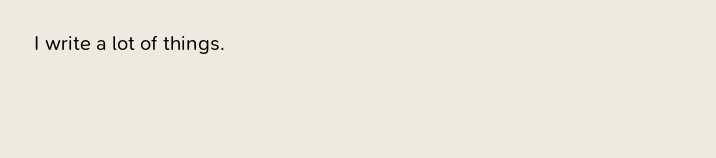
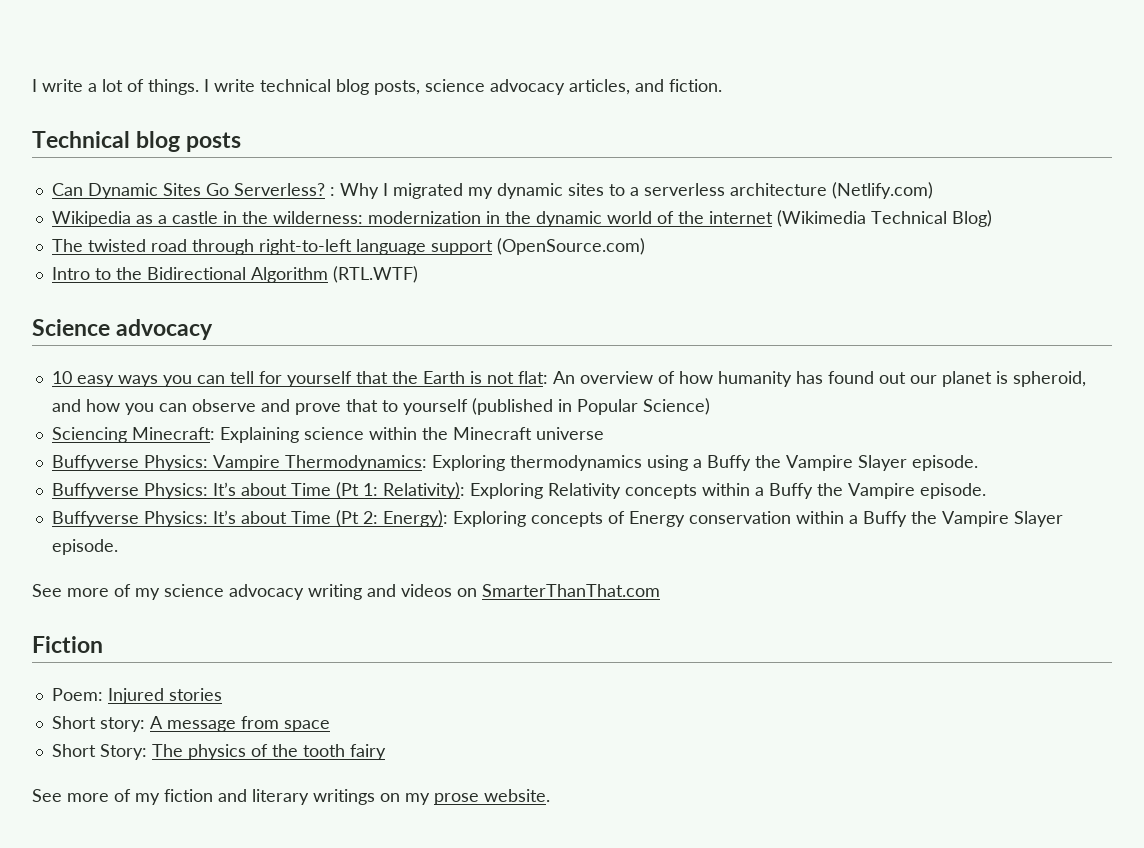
+ I write technical blog posts, science advocacy articles, and fiction.
+ Technical blog posts
+ Can Dynamic Sites Go Serverless? : Why I migrated my dynamic sites to a serverless architecture (Netlify.com)
+ Wikipedia as a castle in the wilderness: modernization in the dynamic world of the internet (Wikimedia Technical Blog)
+ The twisted road through right-to-left language support (OpenSource.com)
+ Intro to the Bidirectional Algorithm (RTL.WTF)
+ Science advocacy
+ 10 easy ways you can tell for yourself that the Earth is not flat: An overview of how humanity has found out our planet is spheroid, and how you can observe and prove that to yourself (published in Popular Science)
+ Sciencing Minecraft: Explaining science within the Minecraft universe
+ Buffyverse Physics: Vampire Thermodynamics: Exploring thermodynamics using a Buffy the Vampire Slayer episode.
+ Buffyverse Physics: It’s about Time (Pt 1: Relativity): Exploring Relativity concepts within a Buffy the Vampire episode.
+ Buffyverse Physics: It’s about Time (Pt 2: Energy): Exploring concepts of Energy conservation within a Buffy the Vampire Slayer episode.
+ See more of my science advocacy writing and videos on SmarterThanThat.com
+ Fiction
+ Poem: Injured stories
+ Short story: A message from space
+ Short Story: The physics of the tooth fairy
+ See more of my fiction and literary writings on my prose website.

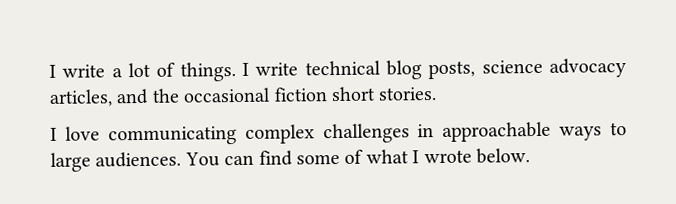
- I write technical blog posts, science advocacy articles, and fiction.
- Technical blog posts
- Can Dynamic Sites Go Serverless? : Why I migrated my dynamic sites to a serverless architecture (Netlify.com)
- Wikipedia as a castle in the wilderness: modernization in the dynamic world of the internet (Wikimedia Technical Blog)
- The twisted road through right-to-left language support (OpenSource.com)
- Intro to the Bidirectional Algorithm (RTL.WTF)
- Science advocacy
- 10 easy ways you can tell for yourself that the Earth is not flat: An overview of how humanity has found out our planet is spheroid, and how you can observe and prove that to yourself (published in Popular Science)
- Sciencing Minecraft: Explaining science within the Minecraft universe
- Buffyverse Physics: Vampire Thermodynamics: Exploring thermodynamics using a Buffy the Vampire Slayer episode.
- Buffyverse Physics: It’s about Time (Pt 1: Relativity): Exploring Relativity concepts within a Buffy the Vampire episode.
- Buffyverse Physics: It’s about Time (Pt 2: Energy): Exploring concepts of Energy conservation within a Buffy the Vampire Slayer episode.
- See more of my science advocacy writing and videos on SmarterThanThat.com
- Fiction
- Poem: Injured stories
- Short story: A message from space
- Short Story: The physics of the tooth fairy
- See more of my fiction and literary writings on my prose website.
+ I write technical blog posts, science advocacy articles, and the occasional fiction short stories.
+ I love communicating complex challenges in approachable ways to large audiences. You can find some of what I wrote below.

